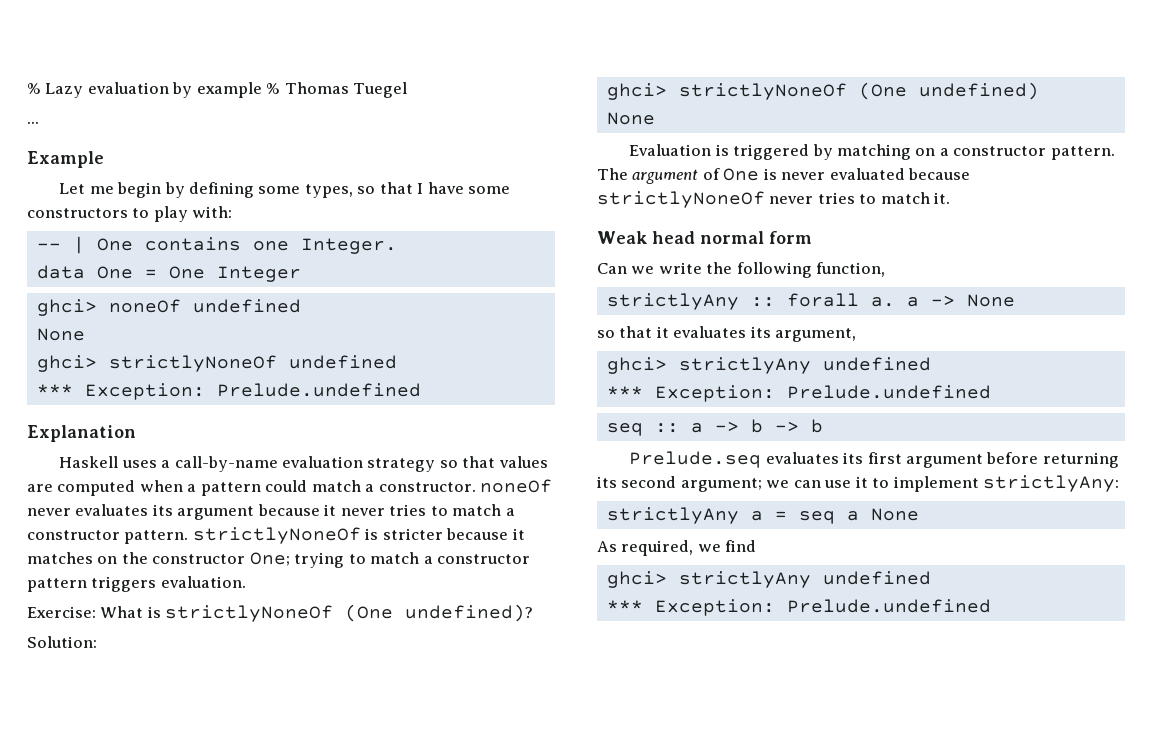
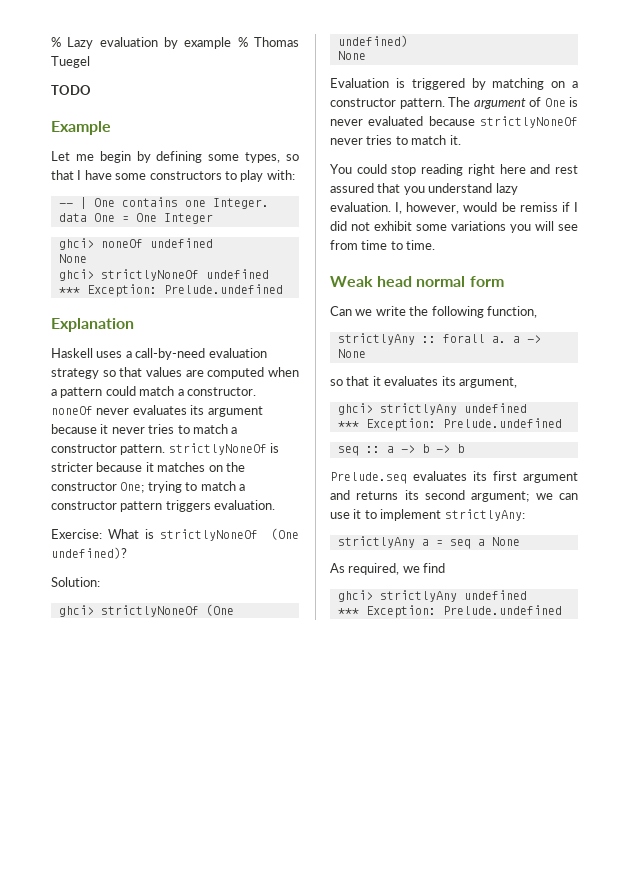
- ...
+ TODO
- Haskell uses a call-by-name evaluation strategy so that values are computed when a pattern could match a constructor. noneOf never evaluates its argument because it never tries to match a constructor pattern. strictlyNoneOf is stricter because it matches on the constructor One; trying to match a constructor pattern triggers evaluation.
+ Haskell uses a call-by-need evaluation strategy so that values are computed when a pattern could match a constructor. noneOf never evaluates its argument because it never tries to match a constructor pattern. strictlyNoneOf is stricter because it matches on the constructor One; trying to match a constructor pattern triggers evaluation.
+ You could stop reading right here and rest assured that you understand lazy evaluation. I, however, would be remiss if I did not exhibit some variations you will see from time to time.
- Prelude.seq evaluates its first argument before returning its second argument; we can use it to implement strictlyAny:
+ Prelude.seq evaluates its first argument and returns its second argument; we can use it to implement strictlyAny:

